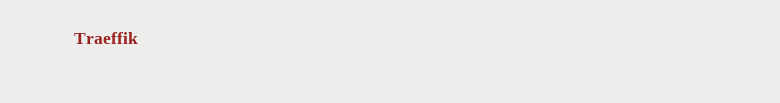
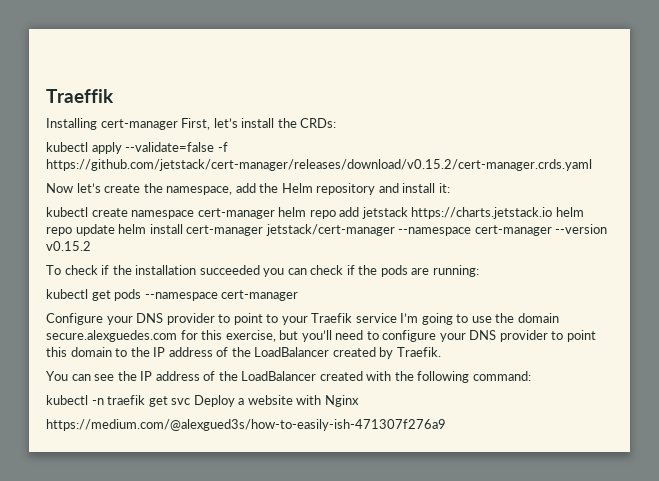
+ Installing cert-manager First, let’s install the CRDs:
+ kubectl apply --validate=false -f https://github.com/jetstack/cert-manager/releases/download/v0.15.2/cert-manager.crds.yaml
+ Now let’s create the namespace, add the Helm repository and install it:
+ kubectl create namespace cert-manager helm repo add jetstack https://charts.jetstack.io helm repo update helm install cert-manager jetstack/cert-manager --namespace cert-manager --version v0.15.2
+ To check if the installation succeeded you can check if the pods are running:
+ kubectl get pods --namespace cert-manager
+ Configure your DNS provider to point to your Traefik service I’m going to use the domain secure.alexguedes.com for this exercise, but you’ll need to configure your DNS provider to point this domain to the IP address of the LoadBalancer created by Traefik.
+ You can see the IP address of the LoadBalancer created with the following command:
+ kubectl -n traefik get svc Deploy a website with Nginx
+ https://medium.com/@alexgued3s/how-to-easily-ish-471307f276a9

